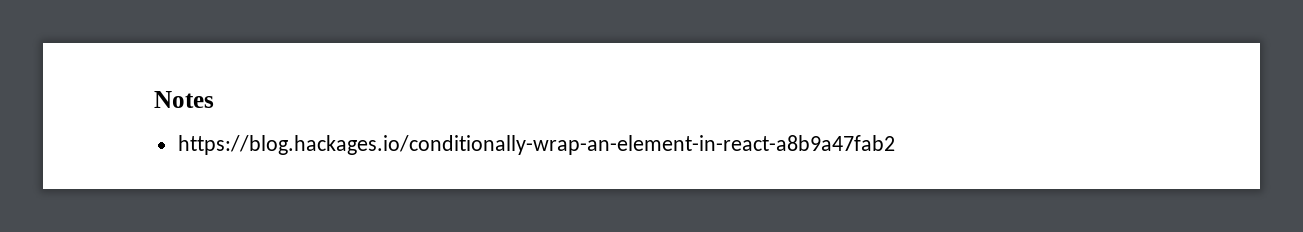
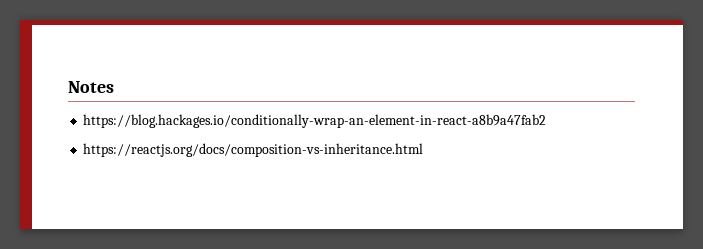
+ https://reactjs.org/docs/composition-vs-inheritance.html

